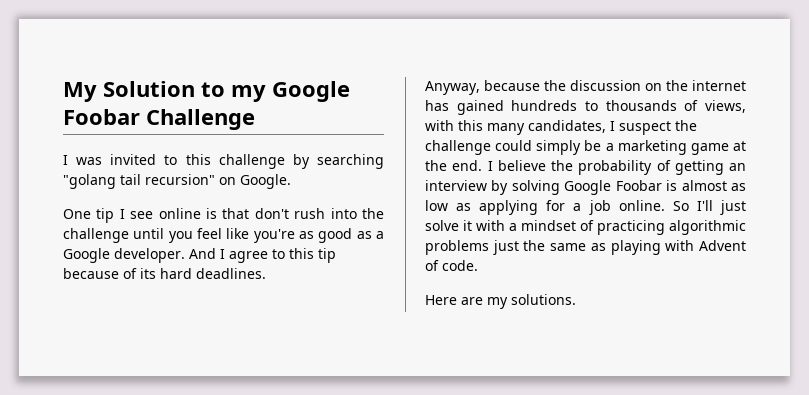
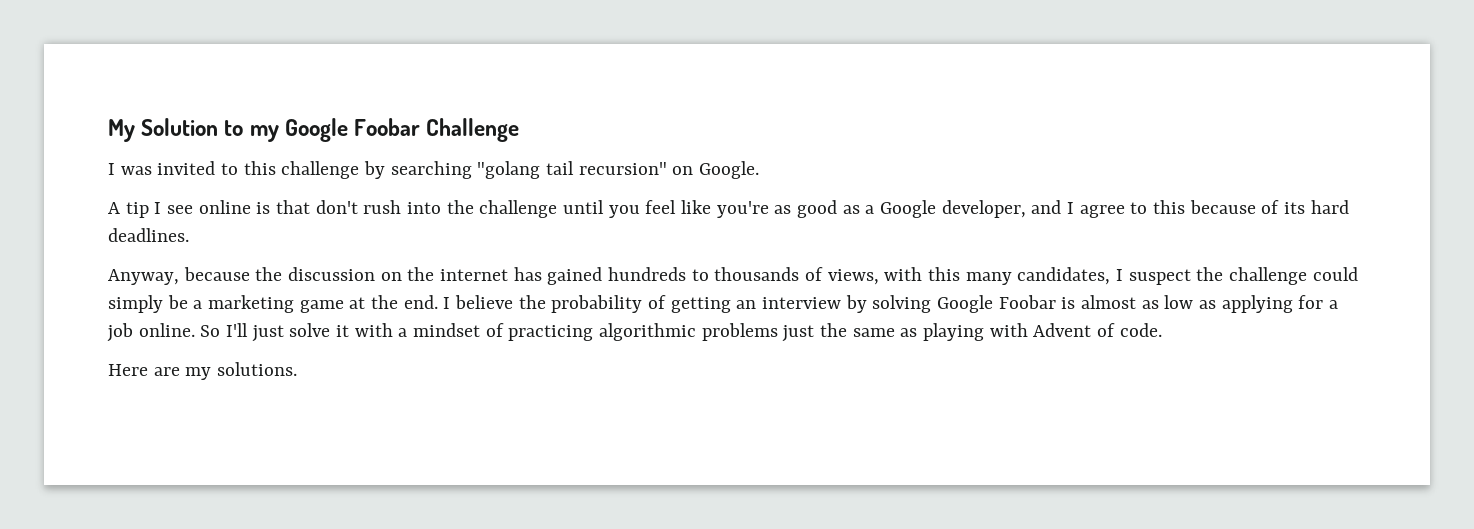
- One tip I see online is that don't rush into the challenge until you feel like you're as good as a Google developer. And I agree to this tip because of its hard deadlines.
+ A tip I see online is that don't rush into the challenge until you feel like you're as good as a Google developer, and I agree to this because of its hard deadlines.

